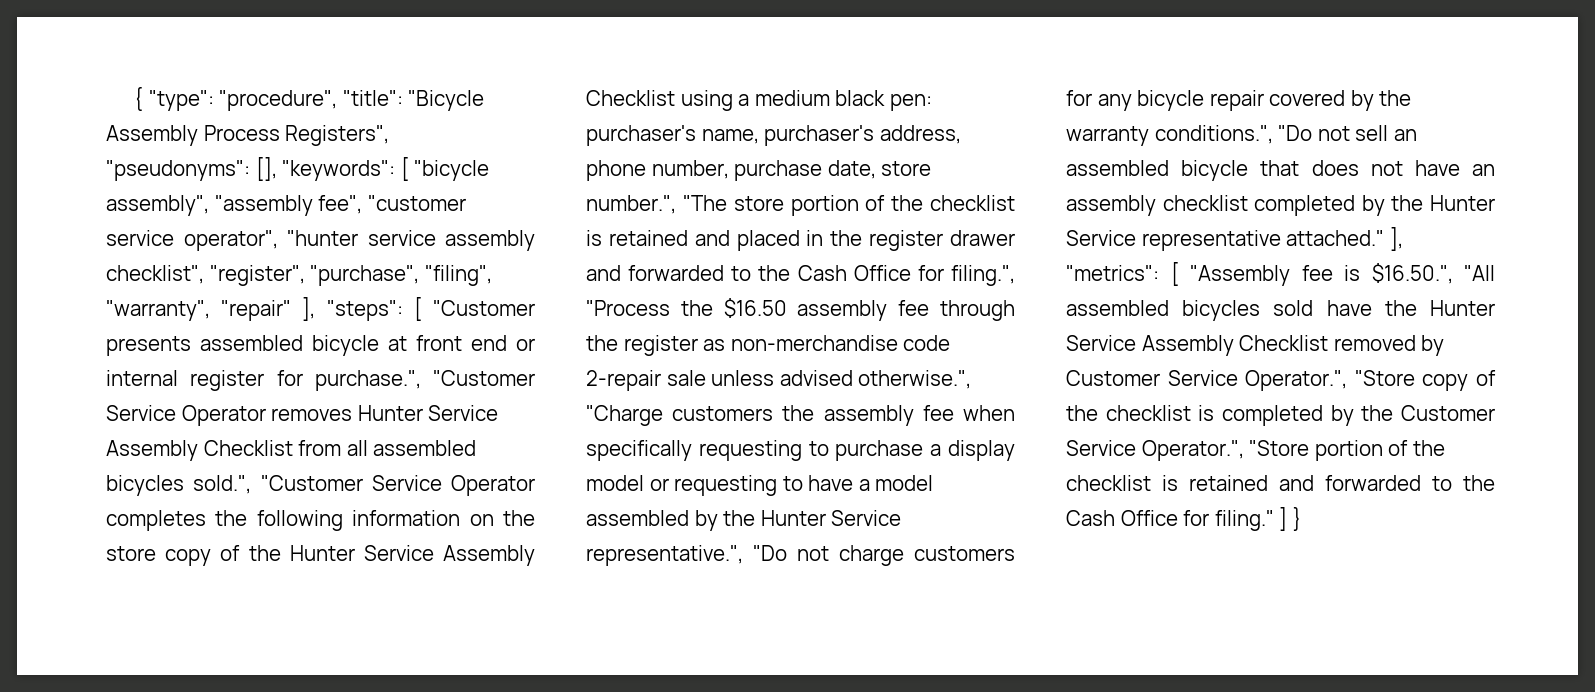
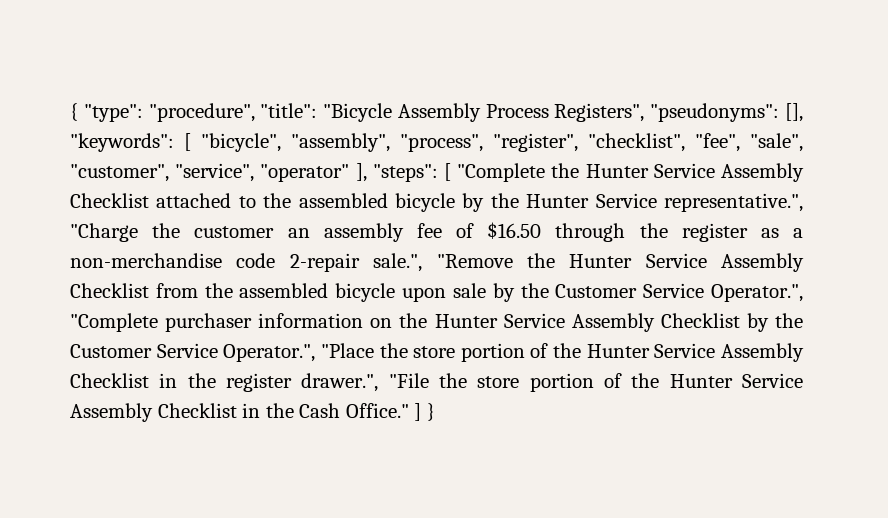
- { "type": "procedure", "title": "Bicycle Assembly Process Registers", "pseudonyms": [], "keywords": [ "bicycle assembly", "assembly fee", "customer service operator", "hunter service assembly checklist", "register", "purchase", "filing", "warranty", "repair" ], "steps": [ "Customer presents assembled bicycle at front end or internal register for purchase.", "Customer Service Operator removes Hunter Service Assembly Checklist from all assembled bicycles sold.", "Customer Service Operator completes the following information on the store copy of the Hunter Service Assembly Checklist using a medium black pen: purchaser's name, purchaser's address, phone number, purchase date, store number.", "The store portion of the checklist is retained and placed in the register drawer and forwarded to the Cash Office for filing.", "Process the $16.50 assembly fee through the register as non-merchandise code 2-repair sale unless advised otherwise.", "Charge customers the assembly fee when specifically requesting to purchase a display model or requesting to have a model assembled by the Hunter Service representative.", "Do not charge customers for any bicycle repair covered by the warranty conditions.", "Do not sell an assembled bicycle that does not have an assembly checklist completed by the Hunter Service representative attached." ], "metrics": [ "Assembly fee is $16.50.", "All assembled bicycles sold have the Hunter Service Assembly Checklist removed by Customer Service Operator.", "Store copy of the checklist is completed by the Customer Service Operator.", "Store portion of the checklist is retained and forwarded to the Cash Office for filing." ] }
+ { "type": "procedure", "title": "Bicycle Assembly Process Registers", "pseudonyms": [], "keywords": [ "bicycle", "assembly", "process", "register", "checklist", "fee", "sale", "customer", "service", "operator" ], "steps": [ "Complete the Hunter Service Assembly Checklist attached to the assembled bicycle by the Hunter Service representative.", "Charge the customer an assembly fee of $16.50 through the register as a non-merchandise code 2-repair sale.", "Remove the Hunter Service Assembly Checklist from the assembled bicycle upon sale by the Customer Service Operator.", "Complete purchaser information on the Hunter Service Assembly Checklist by the Customer Service Operator.", "Place the store portion of the Hunter Service Assembly Checklist in the register drawer.", "File the store portion of the Hunter Service Assembly Checklist in the Cash Office." ] }

